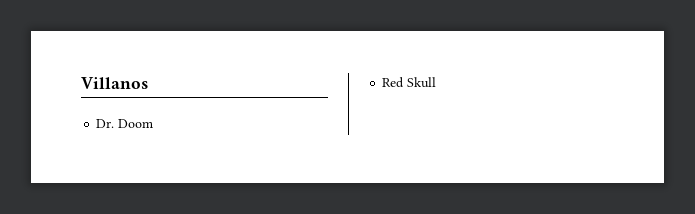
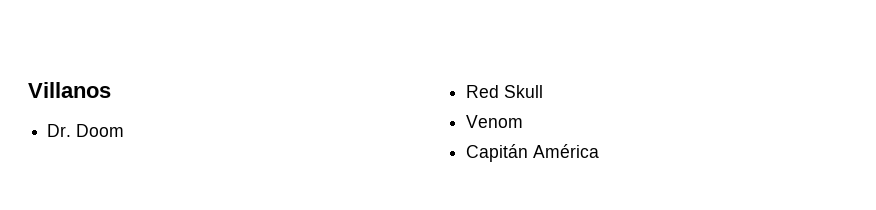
+ Venom
+ Capitán América

